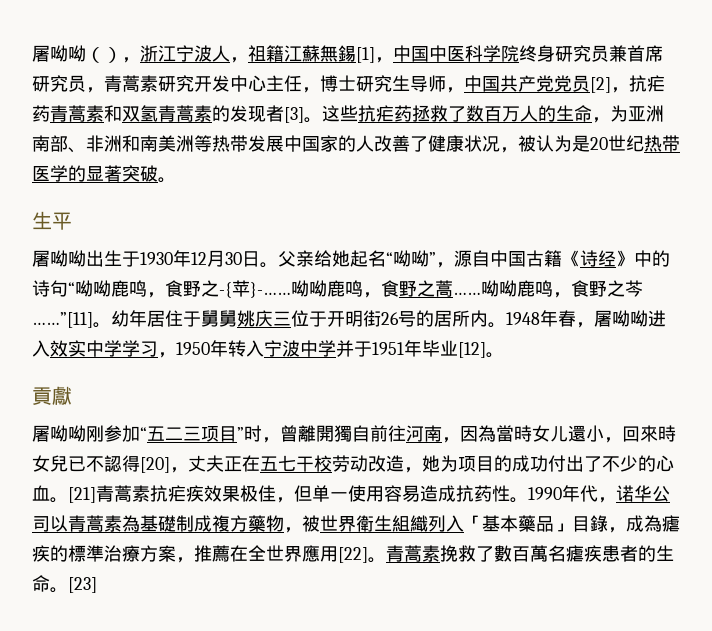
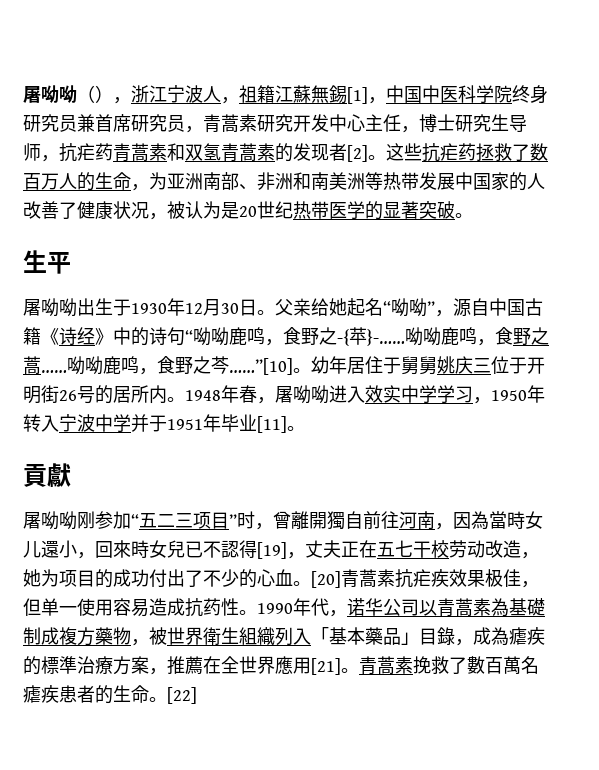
- 屠呦呦（），浙江宁波人，祖籍江蘇無錫[1]，中国中医科学院终身研究员兼首席研究员，青蒿素研究开发中心主任，博士研究生导师，中国共产党党员[2]，抗疟药青蒿素和双氢青蒿素的发现者[3]。
+ 屠呦呦（），浙江宁波人，祖籍江蘇無錫[1]，中国中医科学院终身研究员兼首席研究员，青蒿素研究开发中心主任，博士研究生导师，抗疟药青蒿素和双氢青蒿素的发现者[2]。
- 呦呦鹿鸣，食野之芩……”[11]。
+ 呦呦鹿鸣，食野之芩……”[10]。
- 1948年春，屠呦呦进入效实中学学习，1950年转入宁波中学并于1951年毕业[12]。
+ 1948年春，屠呦呦进入效实中学学习，1950年转入宁波中学并于1951年毕业[11]。
- 屠呦呦刚参加“五二三项目”时，曾離開獨自前往河南，因為當時女儿還小，回來時女兒已不認得[20]，丈夫正在五七干校劳动改造，她为项目的成功付出了不少的心血。
+ 屠呦呦刚参加“五二三项目”时，曾離開獨自前往河南，因為當時女儿還小，回來時女兒已不認得[19]，丈夫正在五七干校劳动改造，她为项目的成功付出了不少的心血。
- [21]青蒿素抗疟疾效果极佳，但单一使用容易造成抗药性。
+ [20]青蒿素抗疟疾效果极佳，但单一使用容易造成抗药性。
- 1990年代，诺华公司以青蒿素為基礎制成複方藥物，被世界衛生組織列入「基本藥品」目錄，成為瘧疾的標準治療方案，推薦在全世界應用[22]。
+ 1990年代，诺华公司以青蒿素為基礎制成複方藥物，被世界衛生組織列入「基本藥品」目錄，成為瘧疾的標準治療方案，推薦在全世界應用[21]。
- [23]
+ [22]

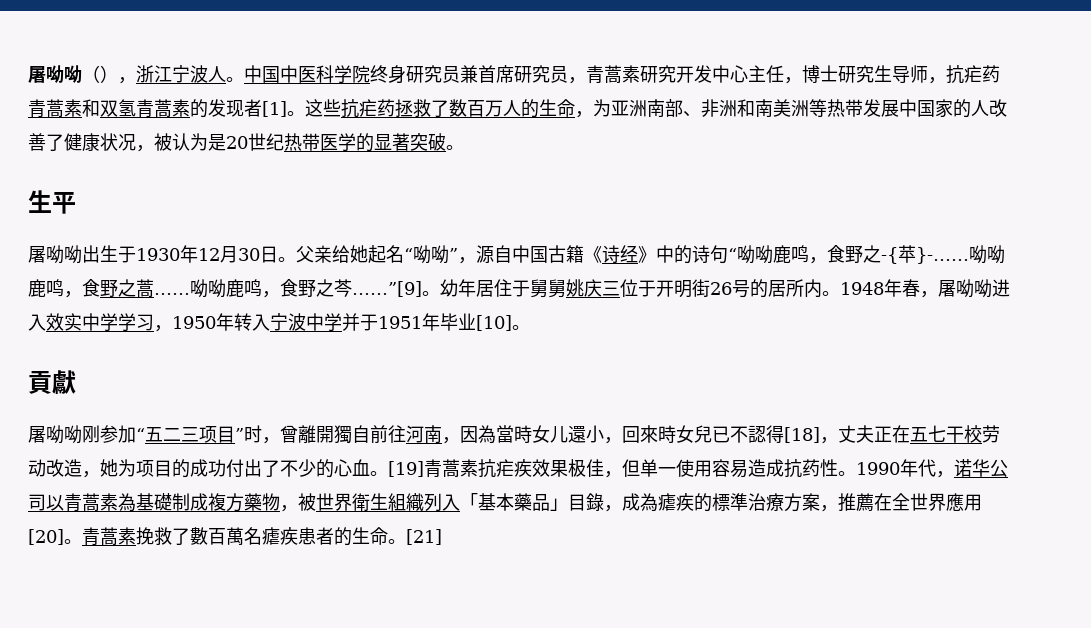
- 屠呦呦（），浙江宁波人，祖籍江蘇無錫[1]，中国中医科学院终身研究员兼首席研究员，青蒿素研究开发中心主任，博士研究生导师，抗疟药青蒿素和双氢青蒿素的发现者[2]。
+ 屠呦呦（），浙江宁波人。中国中医科学院终身研究员兼首席研究员，青蒿素研究开发中心主任，博士研究生导师，抗疟药青蒿素和双氢青蒿素的发现者[1]。
- 呦呦鹿鸣，食野之芩……”[10]。
+ 呦呦鹿鸣，食野之芩……”[9]。
- 1948年春，屠呦呦进入效实中学学习，1950年转入宁波中学并于1951年毕业[11]。
+ 1948年春，屠呦呦进入效实中学学习，1950年转入宁波中学并于1951年毕业[10]。
- 屠呦呦刚参加“五二三项目”时，曾離開獨自前往河南，因為當時女儿還小，回來時女兒已不認得[19]，丈夫正在五七干校劳动改造，她为项目的成功付出了不少的心血。
+ 屠呦呦刚参加“五二三项目”时，曾離開獨自前往河南，因為當時女儿還小，回來時女兒已不認得[18]，丈夫正在五七干校劳动改造，她为项目的成功付出了不少的心血。
- [20]青蒿素抗疟疾效果极佳，但单一使用容易造成抗药性。
+ [19]青蒿素抗疟疾效果极佳，但单一使用容易造成抗药性。
- 1990年代，诺华公司以青蒿素為基礎制成複方藥物，被世界衛生組織列入「基本藥品」目錄，成為瘧疾的標準治療方案，推薦在全世界應用[21]。
+ 1990年代，诺华公司以青蒿素為基礎制成複方藥物，被世界衛生組織列入「基本藥品」目錄，成為瘧疾的標準治療方案，推薦在全世界應用[20]。
- [22]
+ [21]

